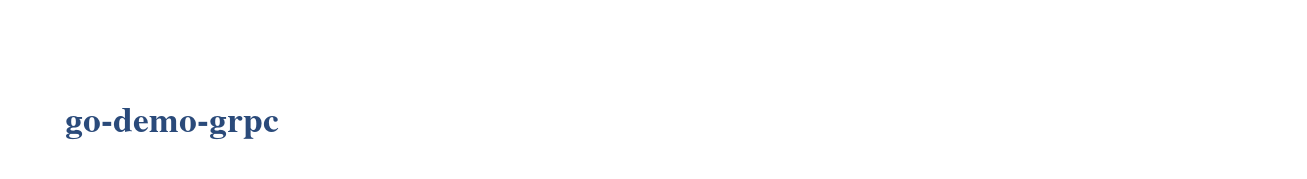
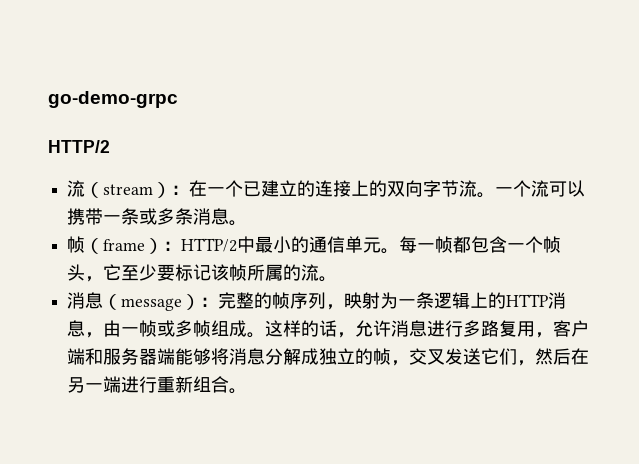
  go-demo-grpc
+ HTTP/2
+ 流（stream）：在一个已建立的连接上的双向字节流。一个流可以携带一条或多条消息。
+ 帧（frame）：HTTP/2中最小的通信单元。每一帧都包含一个帧头，它至少要标记该帧所属的流。
+ 消息（message）：完整的帧序列，映射为一条逻辑上的HTTP消息，由一帧或多帧组成。这样的话，允许消息进行多路复用，客户端和服务器端能够将消息分解成独立的帧，交叉发送它们，然后在另一端进行重新组合。

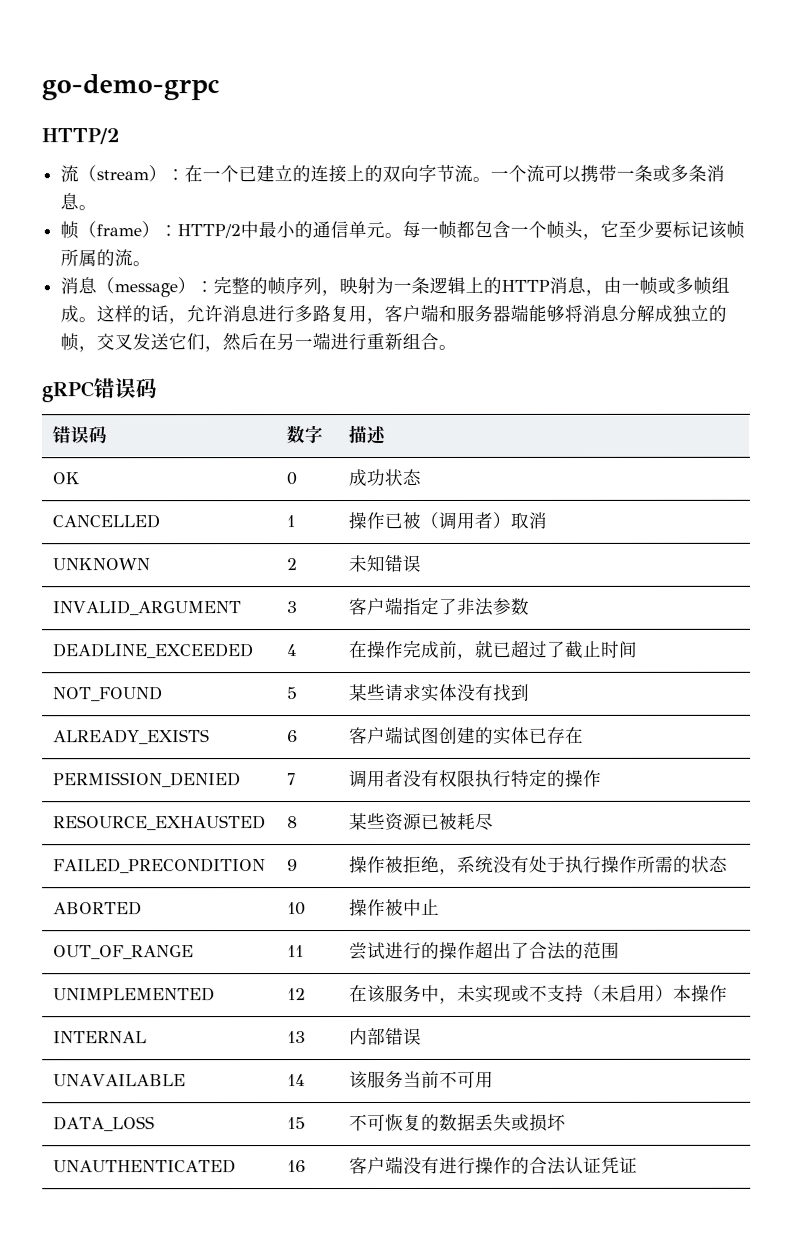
+ gRPC错误码
+ 错误码 | 数字 | 描述
+ OK | 0 | 成功状态
+ CANCELLED | 1 | 操作已被（调用者）取消
+ UNKNOWN | 2 | 未知错误
+ INVALID_ARGUMENT | 3 | 客户端指定了非法参数
+ DEADLINE_EXCEEDED | 4 | 在操作完成前，就已超过了截止时间
+ NOT_FOUND | 5 | 某些请求实体没有找到
+ ALREADY_EXISTS | 6 | 客户端试图创建的实体已存在
+ PERMISSION_DENIED | 7 | 调用者没有权限执行特定的操作
+ RESOURCE_EXHAUSTED | 8 | 某些资源已被耗尽
+ FAILED_PRECONDITION | 9 | 操作被拒绝，系统没有处于执行操作所需的状态
+ ABORTED | 10 | 操作被中止
+ OUT_OF_RANGE | 11 | 尝试进行的操作超出了合法的范围
+ UNIMPLEMENTED | 12 | 在该服务中，未实现或不支持（未启用）本操作
+ INTERNAL | 13 | 内部错误
+ UNAVAILABLE | 14 | 该服务当前不可用
+ DATA_LOSS | 15 | 不可恢复的数据丢失或损坏
+ UNAUTHENTICATED | 16 | 客户端没有进行操作的合法认证凭证

